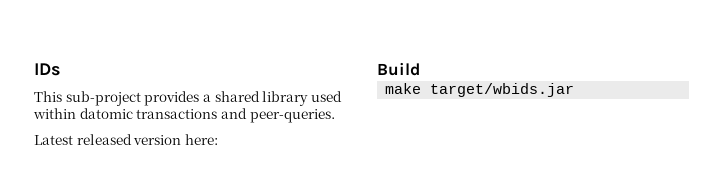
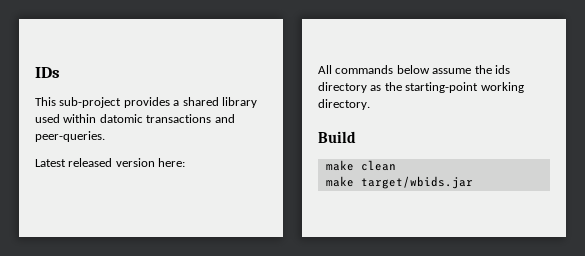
+ All commands below assume the ids directory as the starting-point working directory.
+ make clean

